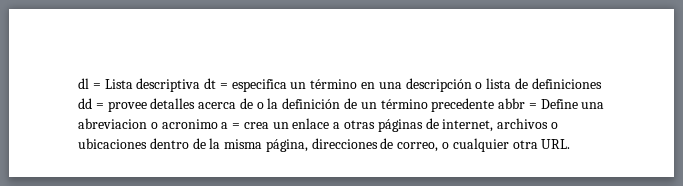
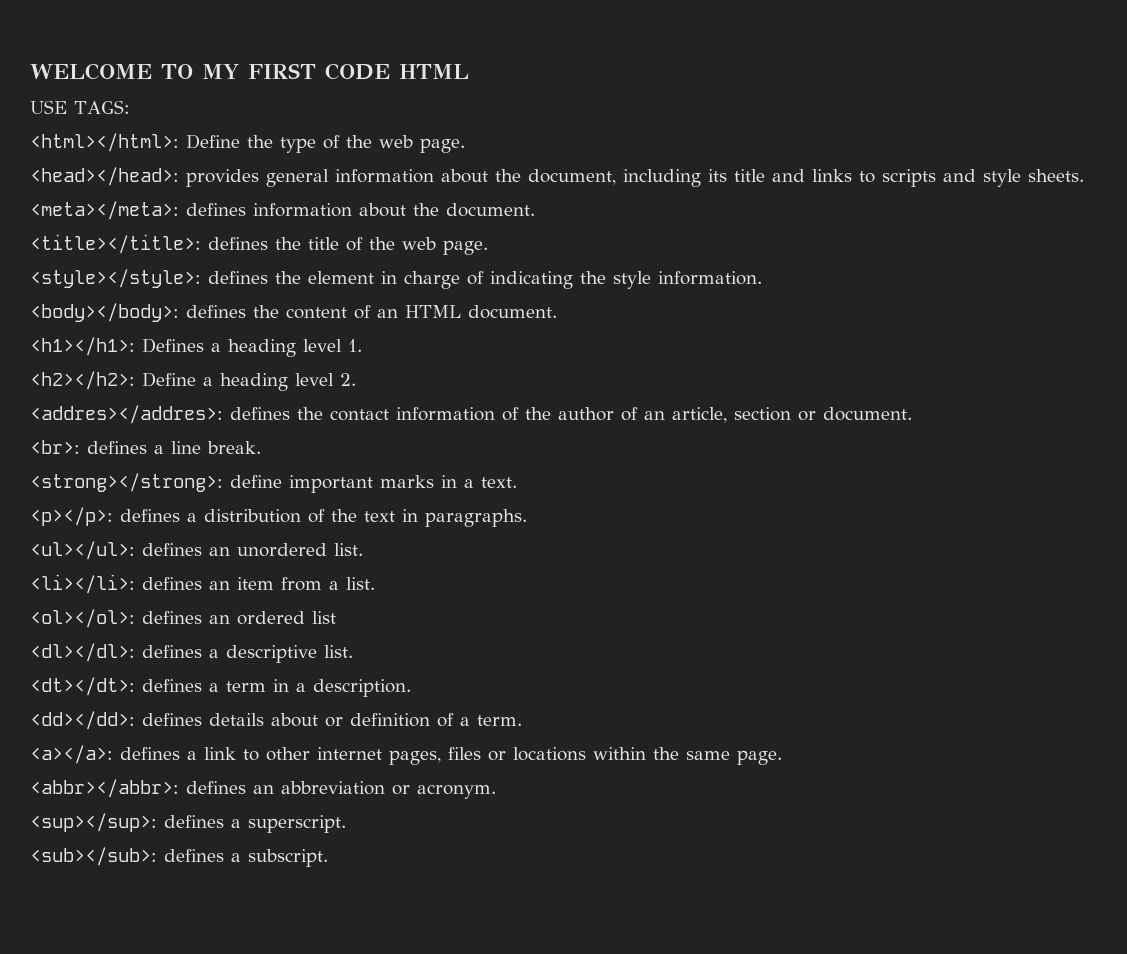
- dl = Lista descriptiva dt = especifica un término en una descripción o lista de definiciones dd = provee detalles acerca de o la definición de un término precedente abbr = Define una abreviacion o acronimo a = crea un enlace a otras páginas de internet, archivos o ubicaciones dentro de la misma página, direcciones de correo, o cualquier otra URL.
+ WELCOME TO MY FIRST CODE HTML
+ USE TAGS:
+ <html></html>: Define the type of the web page.
+ <head></head>: provides general information about the document, including its title and links to scripts and style sheets.
+ <meta></meta>: defines information about the document.
+ <title></title>: defines the title of the web page.
+ <style></style>: defines the element in charge of indicating the style information.
+ <body></body>: defines the content of an HTML document.
+ <h1></h1>: Defines a heading level 1.
+ <h2></h2>: Define a heading level 2.
+ <addres></addres>: defines the contact information of the author of an article, section or document.
+ <br>: defines a line break.
+ <strong></strong>: define important marks in a text.
+ <p></p>: defines a distribution of the text in paragraphs.
+ <ul></ul>: defines an unordered list.
+ <li></li>: defines an item from a list.
+ <ol></ol>: defines an ordered list
+ <dl></dl>: defines a descriptive list.
+ <dt></dt>: defines a term in a description.
+ <dd></dd>: defines details about or definition of a term.
+ <a></a>: defines a link to other internet pages, files or locations within the same page.
+ <abbr></abbr>: defines an abbreviation or acronym.
+ <sup></sup>: defines a superscript.
+ <sub></sub>: defines a subscript.

